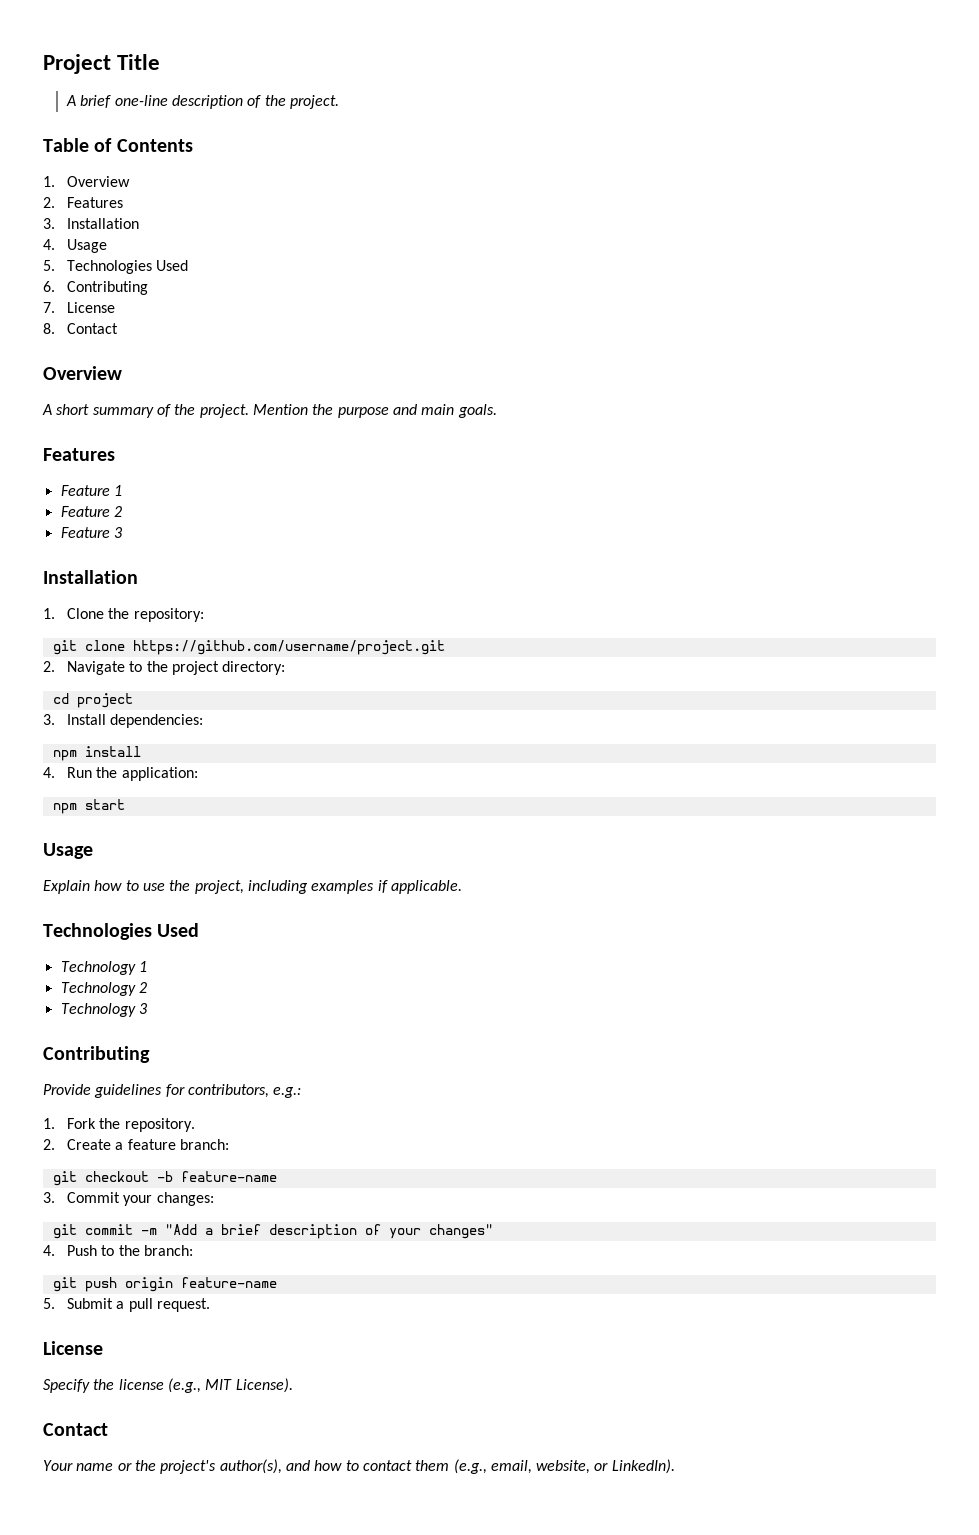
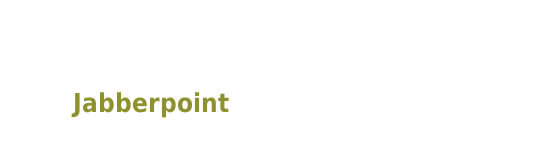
- Project Title
- A brief one-line description of the project.
- Table of Contents
- 1. Overview
- 2. Features
- 3. Installation
- 4. Usage
- 5. Technologies Used
- 6. Contributing
- 7. License
- 8. Contact
- Overview
- A short summary of the project. Mention the purpose and main goals.
- Features
- Feature 1
- Feature 2
- Feature 3
- Installation
- 1. Clone the repository:
- git clone https://github.com/username/project.git
- 2. Navigate to the project directory:
- cd project
- 3. Install dependencies:
- npm install
- 4. Run the application:
- npm start
- Usage
- Explain how to use the project, including examples if applicable.
- Technologies Used
- Technology 1
- Technology 2
- Technology 3
- Contributing
- Provide guidelines for contributors, e.g.:
- 1. Fork the repository.
- 2. Create a feature branch:
- git checkout -b feature-name
- 3. Commit your changes:
- git commit -m "Add a brief description of your changes"
- 4. Push to the branch:
- git push origin feature-name
- 5. Submit a pull request.
- License
- Specify the license (e.g., MIT License).
- Contact
- Your name or the project's author(s), and how to contact them (e.g., email, website, or LinkedIn).
+ Jabberpoint

